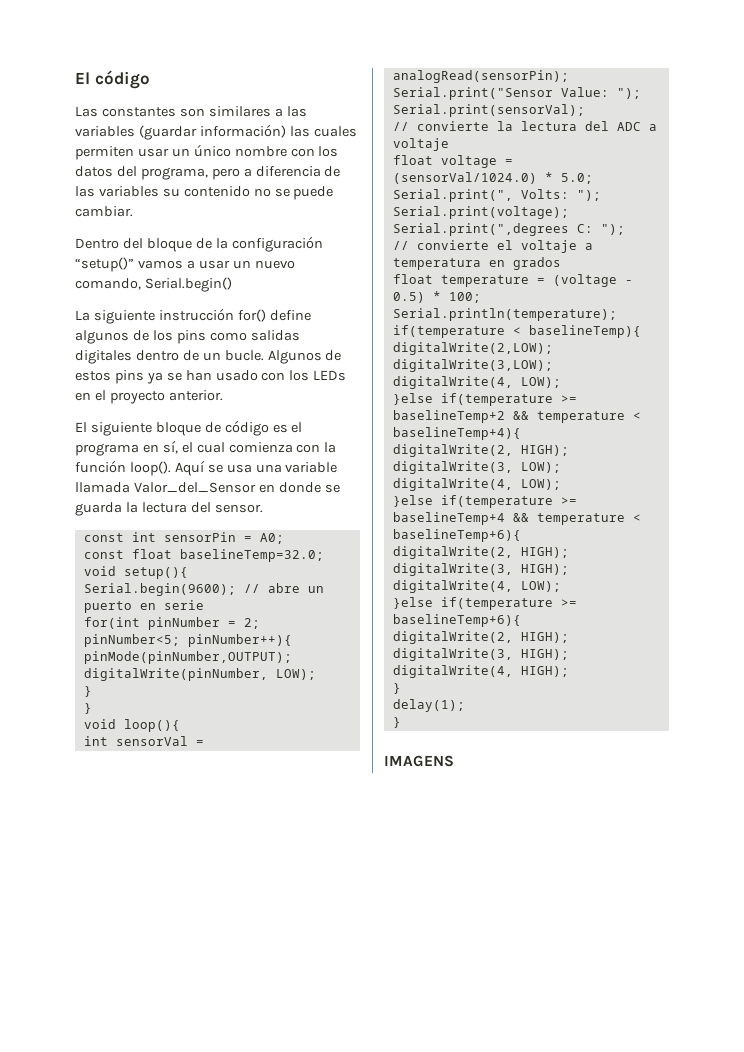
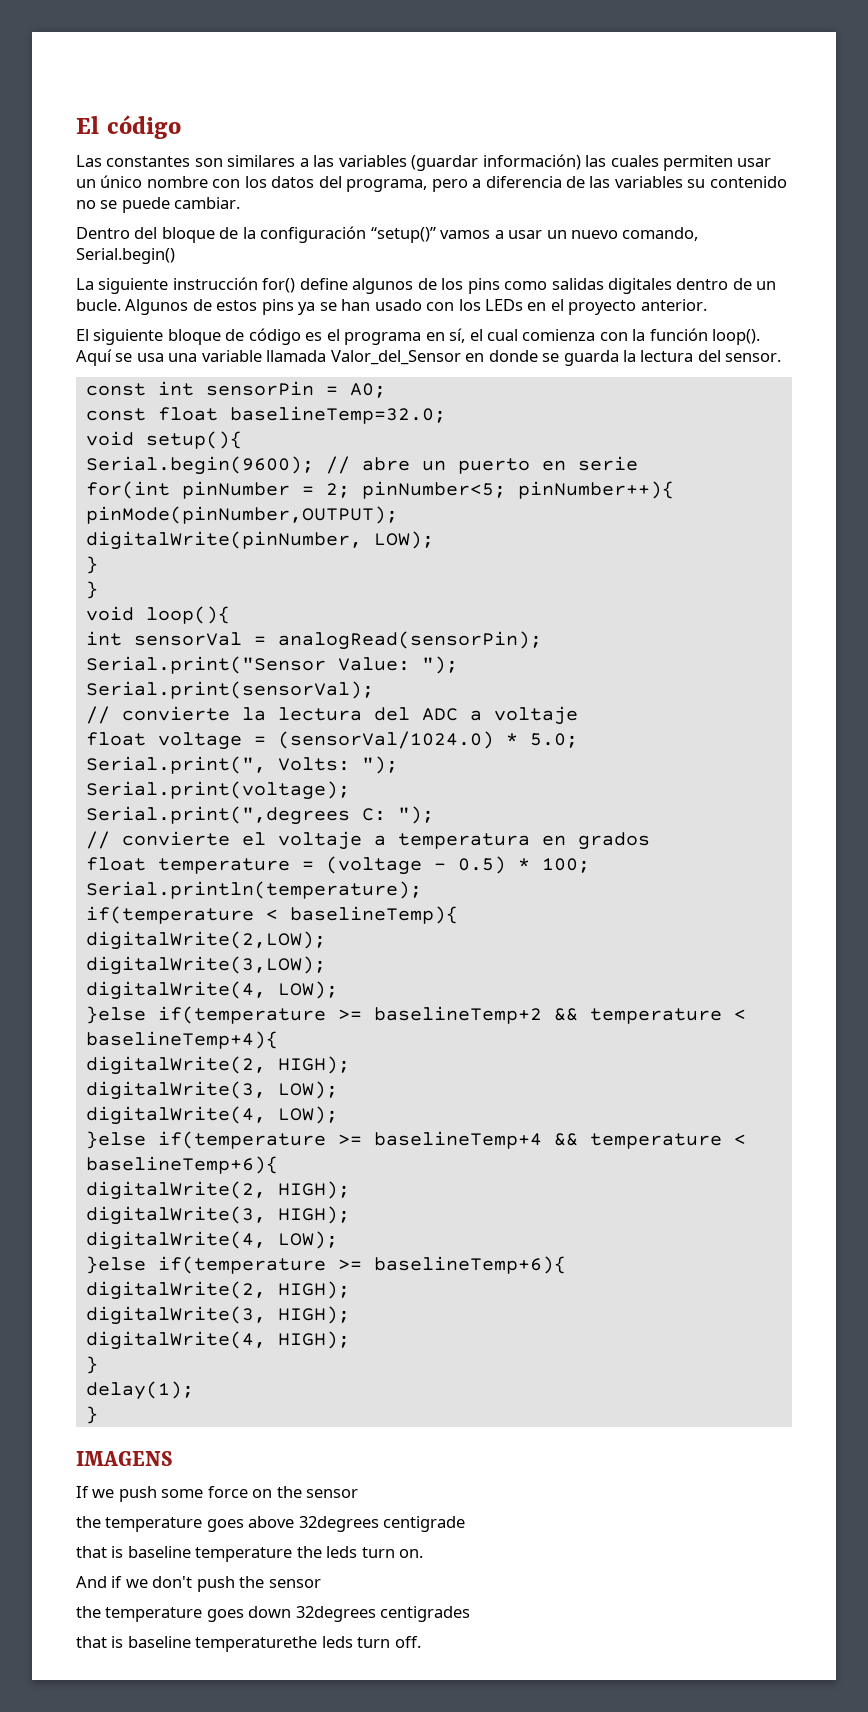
+ If we push some force on the sensor
+ the temperature goes above 32degrees centigrade
+ that is baseline temperature the leds turn on.
+ And if we don't push the sensor
+ the temperature goes down 32degrees centigrades
+ that is baseline temperaturethe leds turn off.

